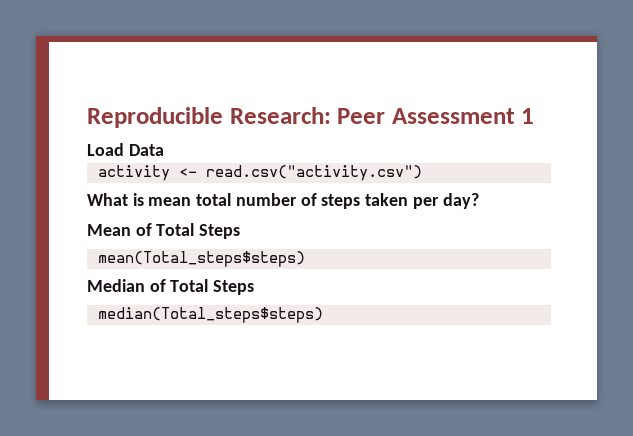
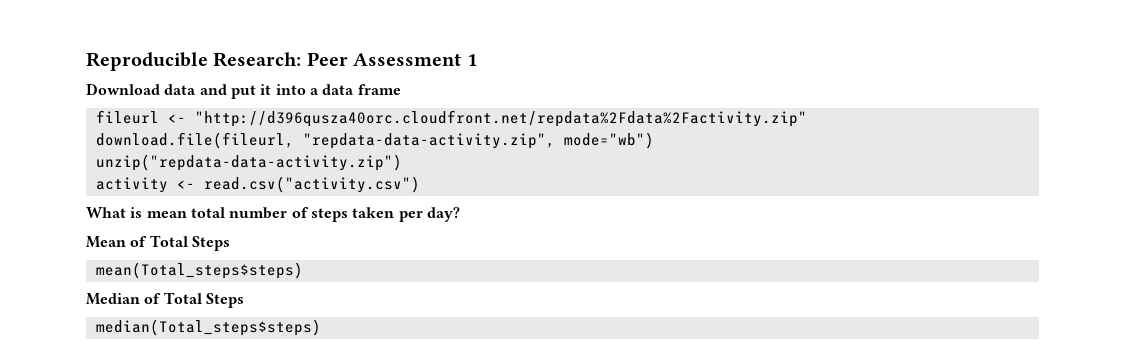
- Load Data
+ Download data and put it into a data frame
+ fileurl <- "http://d396qusza40orc.cloudfront.net/repdata%2Fdata%2Factivity.zip"
+ download.file(fileurl, "repdata-data-activity.zip", mode="wb")
+ unzip("repdata-data-activity.zip")

